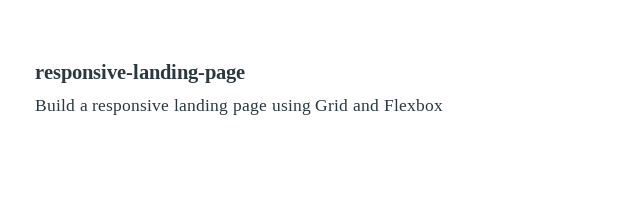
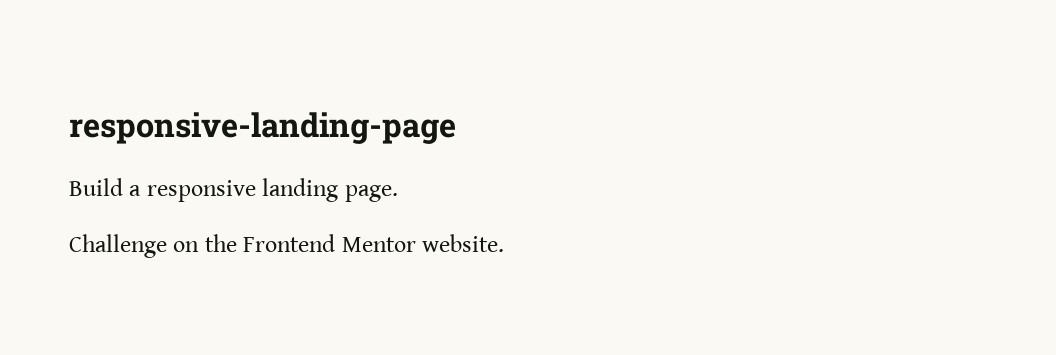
- Build a responsive landing page using Grid and Flexbox
+ Build a responsive landing page.
+ Challenge on the Frontend Mentor website.

